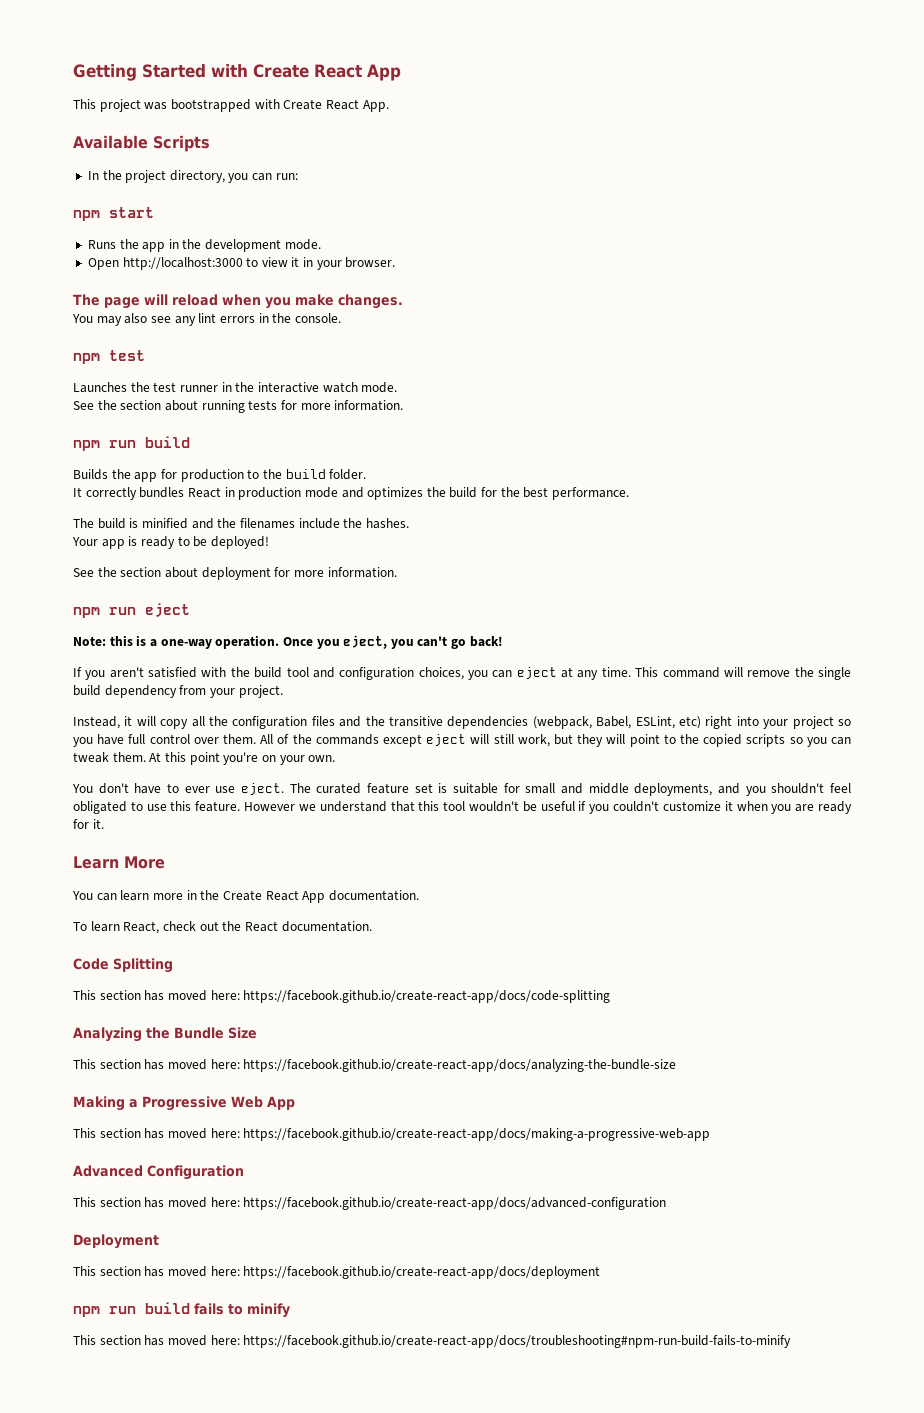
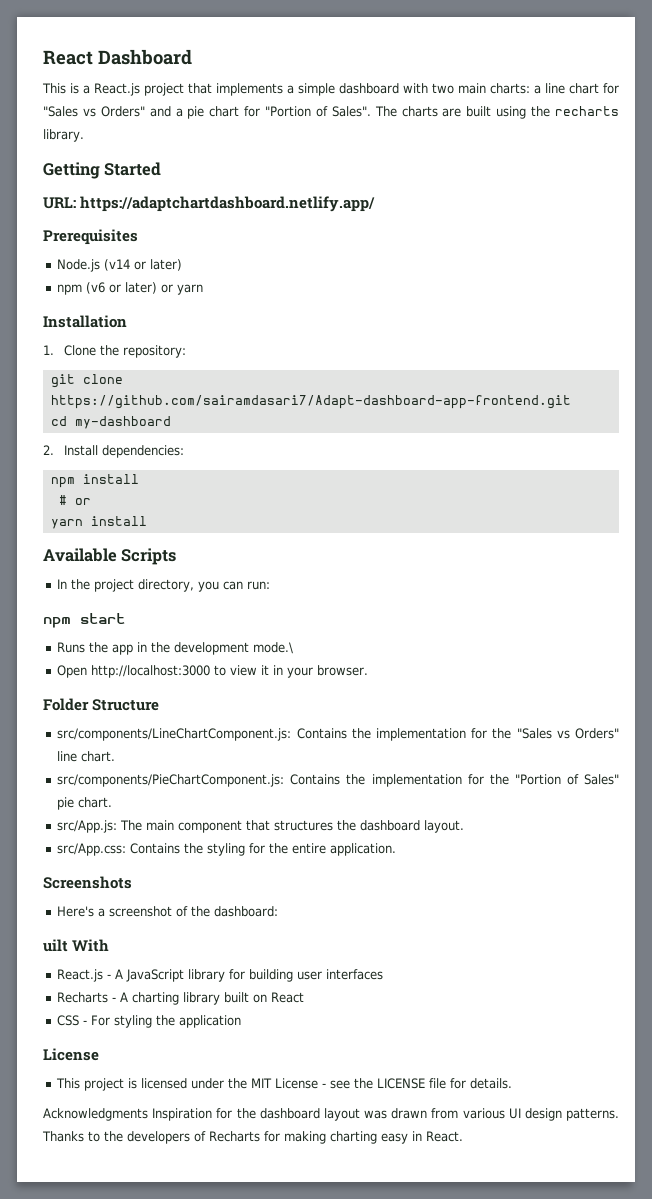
- Getting Started with Create React App
- This project was bootstrapped with Create React App.
+ React Dashboard
+ This is a React.js project that implements a simple dashboard with two main charts: a line chart for "Sales vs Orders" and a pie chart for "Portion of Sales". The charts are built using the recharts library.
+ Getting Started
+ URL: https://adaptchartdashboard.netlify.app/
+ Prerequisites
+ Node.js (v14 or later)
+ npm (v6 or later) or yarn
+ Installation
+ 1. Clone the repository:
+ git clone https://github.com/sairamdasari7/Adapt-dashboard-app-frontend.git
+ cd my-dashboard
+ 2. Install dependencies:
+ npm install
+ # or
+ yarn install
- Runs the app in the development mode.
+ Runs the app in the development mode.\
- The page will reload when you make changes.
- You may also see any lint errors in the console.
- npm test
- Launches the test runner in the interactive watch mode.
- See the section about running tests for more information.
- npm run build
- Builds the app for production to the build folder.
- It correctly bundles React in production mode and optimizes the build for the best performance.
- The build is minified and the filenames include the hashes.
- Your app is ready to be deployed!
- See the section about deployment for more information.
- npm run eject
- Note: this is a one-way operation. Once you eject, you can't go back!
- If you aren't satisfied with the build tool and configuration choices, you can eject at any time. This command will remove the single build dependency from your project.
- Instead, it will copy all the configuration files and the transitive dependencies (webpack, Babel, ESLint, etc) right into your project so you have full control over them. All of the commands except eject will still work, but they will point to the copied scripts so you can tweak them. At this point you're on your own.
- You don't have to ever use eject. The curated feature set is suitable for small and middle deployments, and you shouldn't feel obligated to use this feature. However we understand that this tool wouldn't be useful if you couldn't customize it when you are ready for it.
- Learn More
- You can learn more in the Create React App documentation.
- To learn React, check out the React documentation.
- Code Splitting
- This section has moved here: https://facebook.github.io/create-react-app/docs/code-splitting
- Analyzing the Bundle Size
- This section has moved here: https://facebook.github.io/create-react-app/docs/analyzing-the-bundle-size
- Making a Progressive Web App
- This section has moved here: https://facebook.github.io/create-react-app/docs/making-a-progressive-web-app
- Advanced Configuration
- This section has moved here: https://facebook.github.io/create-react-app/docs/advanced-configuration
- Deployment
- This section has moved here: https://facebook.github.io/create-react-app/docs/deployment
- npm run build fails to minify
- This section has moved here: https://facebook.github.io/create-react-app/docs/troubleshooting#npm-run-build-fails-to-minify
+ Folder Structure
+ src/components/LineChartComponent.js: Contains the implementation for the "Sales vs Orders" line chart.
+ src/components/PieChartComponent.js: Contains the implementation for the "Portion of Sales" pie chart.
+ src/App.js: The main component that structures the dashboard layout.
+ src/App.css: Contains the styling for the entire application.
+ Screenshots
+ Here's a screenshot of the dashboard:
+ uilt With
+ React.js - A JavaScript library for building user interfaces
+ Recharts - A charting library built on React
+ CSS - For styling the application
+ License
+ This project is licensed under the MIT License - see the LICENSE file for details.
+ Acknowledgments Inspiration for the dashboard layout was drawn from various UI design patterns. Thanks to the developers of Recharts for making charting easy in React.

